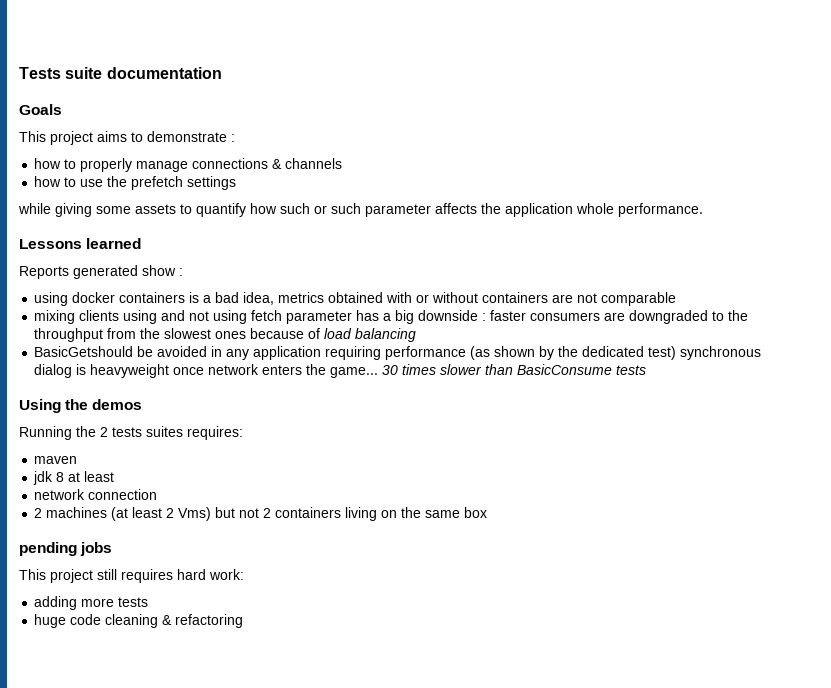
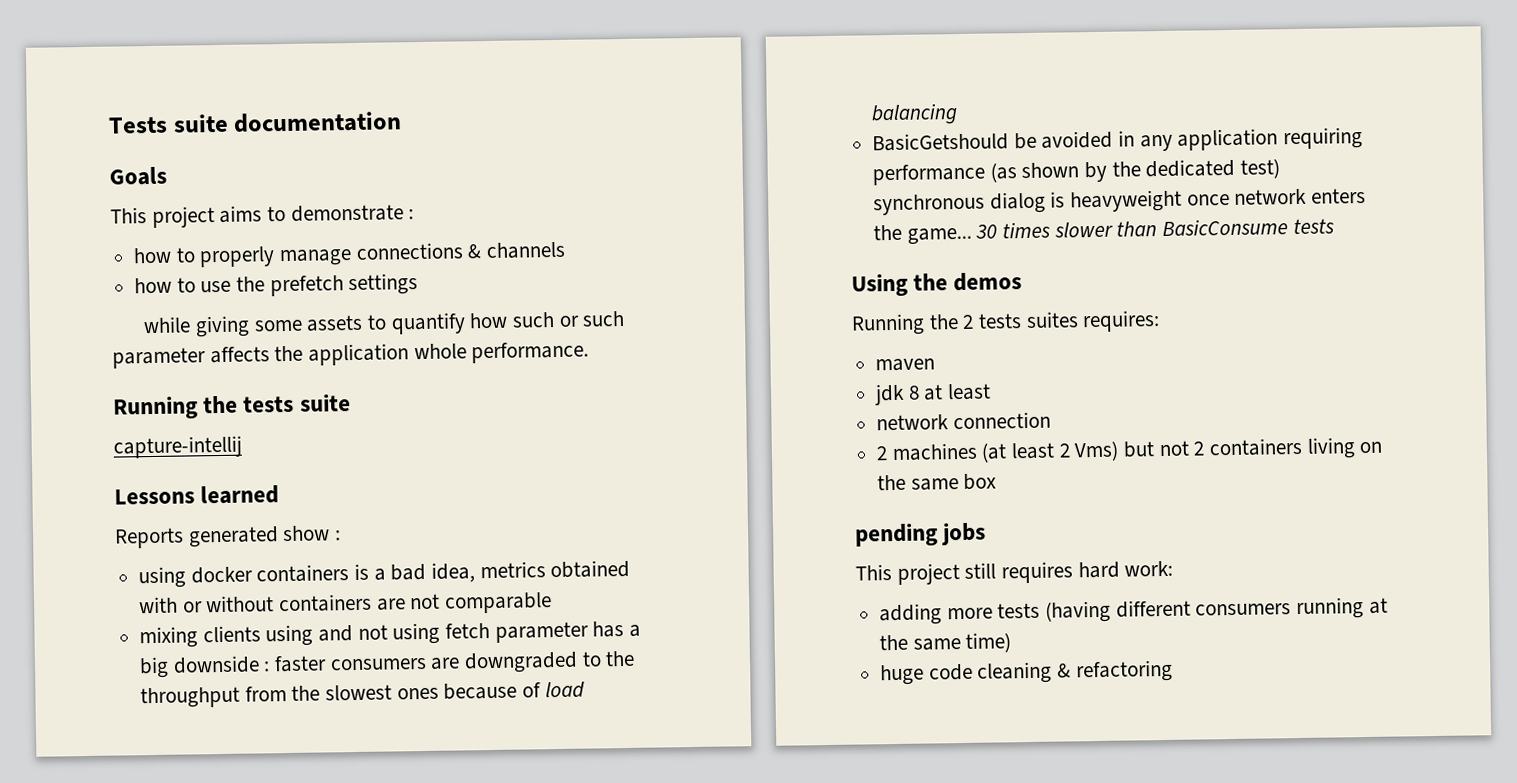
+ Running the tests suite
+ capture-intellij
- adding more tests
+ adding more tests (having different consumers running at the same time)

